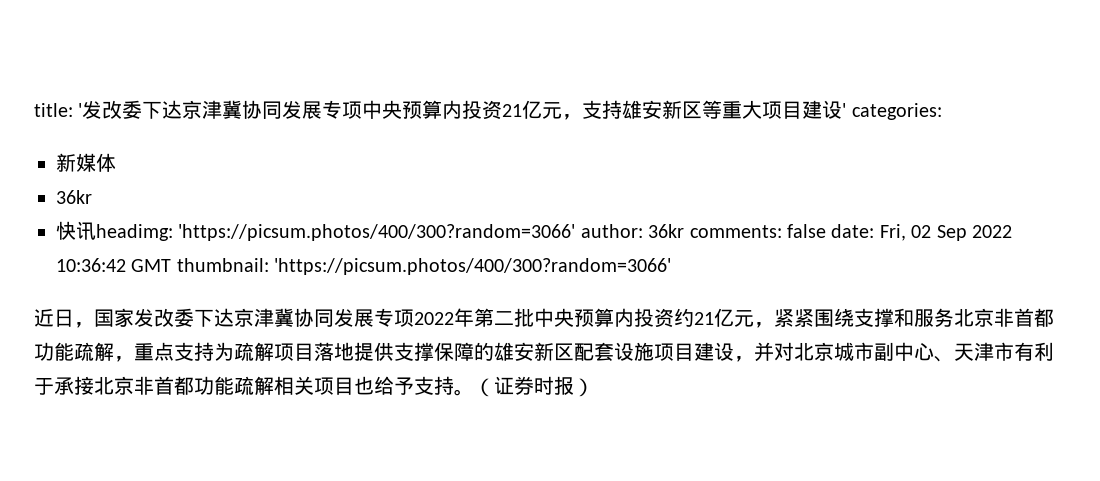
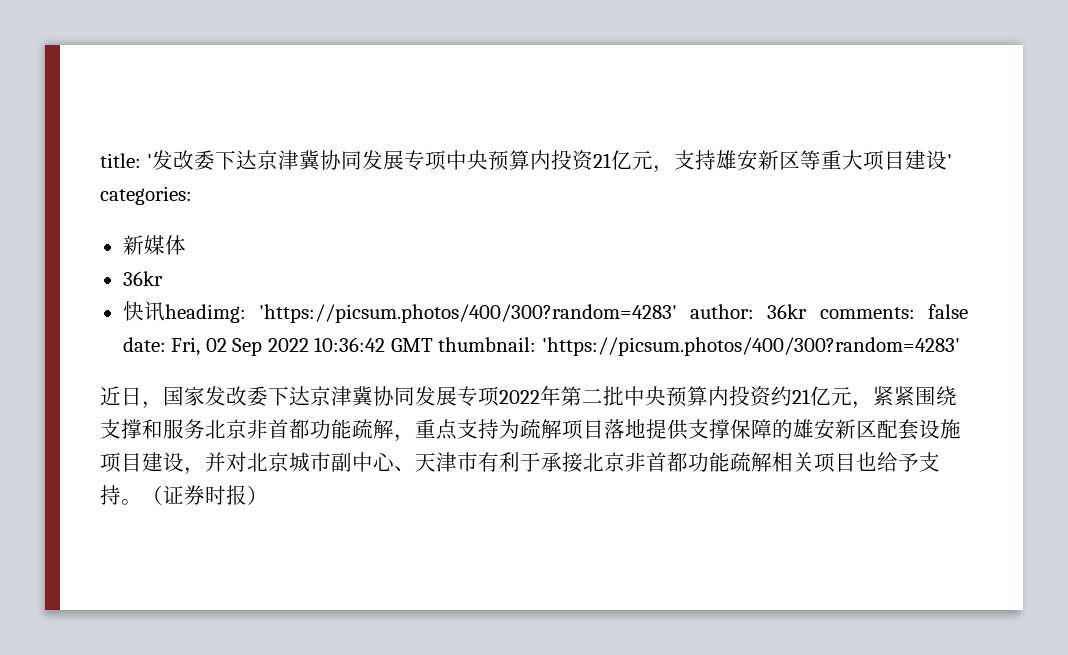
- 快讯headimg: 'https://picsum.photos/400/300?random=3066' author: 36kr comments: false date: Fri, 02 Sep 2022 10:36:42 GMT thumbnail: 'https://picsum.photos/400/300?random=3066'
+ 快讯headimg: 'https://picsum.photos/400/300?random=4283' author: 36kr comments: false date: Fri, 02 Sep 2022 10:36:42 GMT thumbnail: 'https://picsum.photos/400/300?random=4283'

